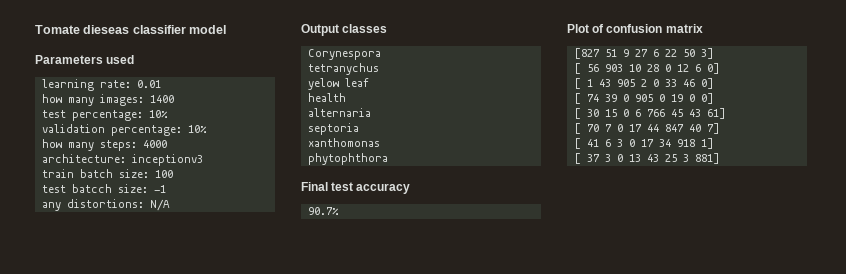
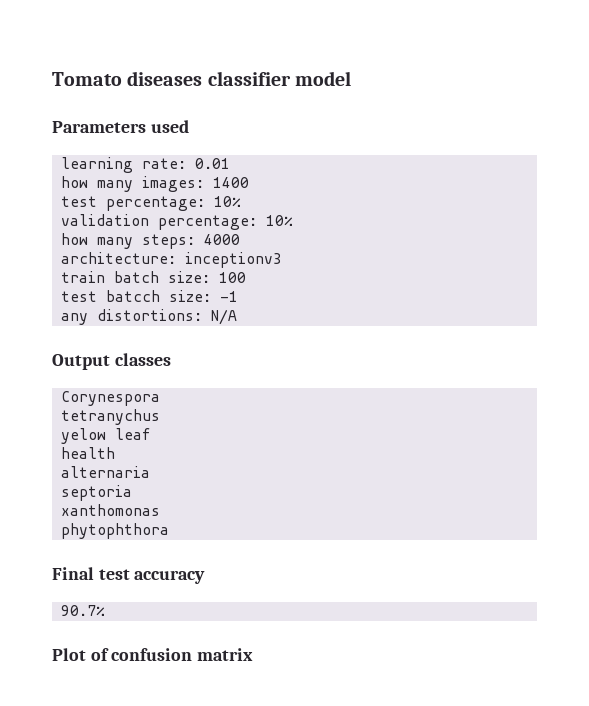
- Tomate dieseas classifier model
+ Tomato diseases classifier model
- [827 51 9 27 6 22 50 3]
- [ 56 903 10 28 0 12 6 0]
- [ 1 43 905 2 0 33 46 0]
- [ 74 39 0 905 0 19 0 0]
- [ 30 15 0 6 766 45 43 61]
- [ 70 7 0 17 44 847 40 7]
- [ 41 6 3 0 17 34 918 1]
- [ 37 3 0 13 43 25 3 881]

